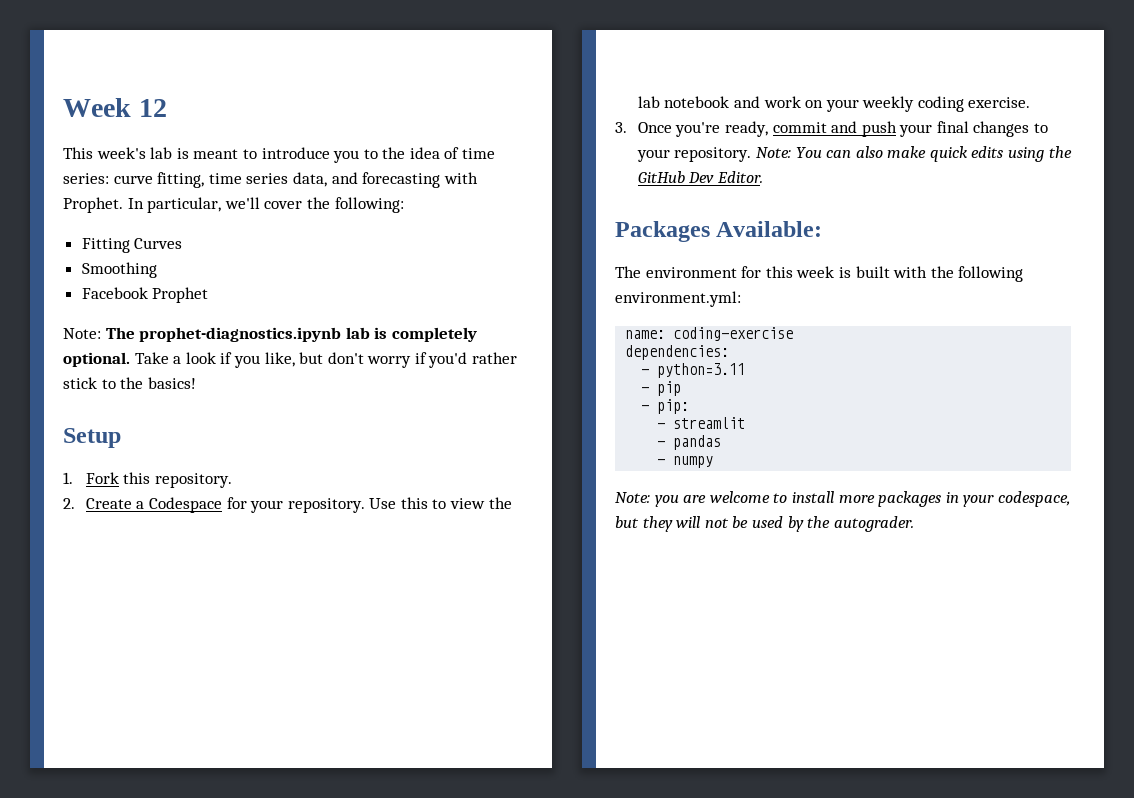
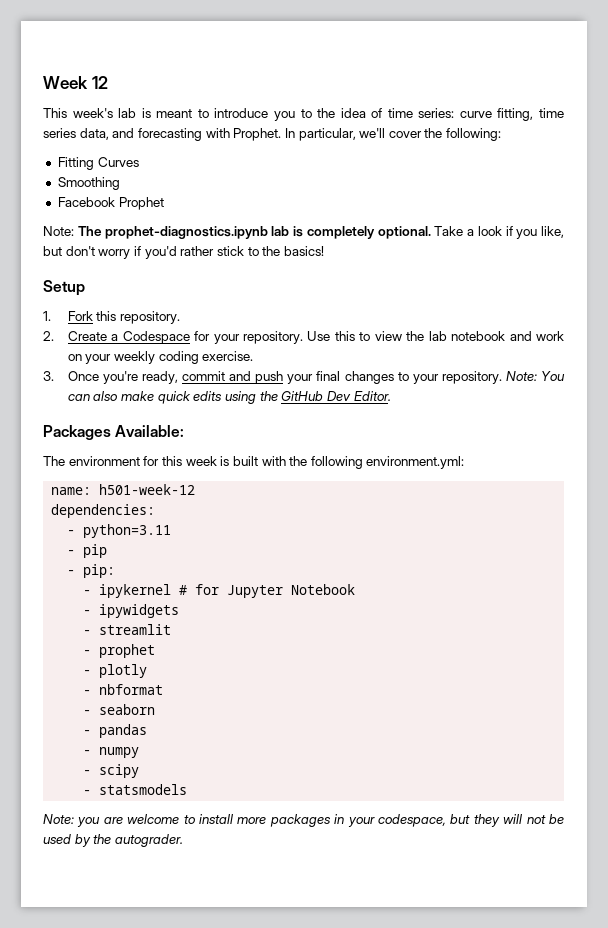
- name: coding-exercise
+ name: h501-week-12
+ - ipykernel # for Jupyter Notebook
+ - ipywidgets
  - streamlit
+ - prophet
+ - plotly
+ - nbformat
+ - seaborn
+ - scipy
+ - statsmodels

